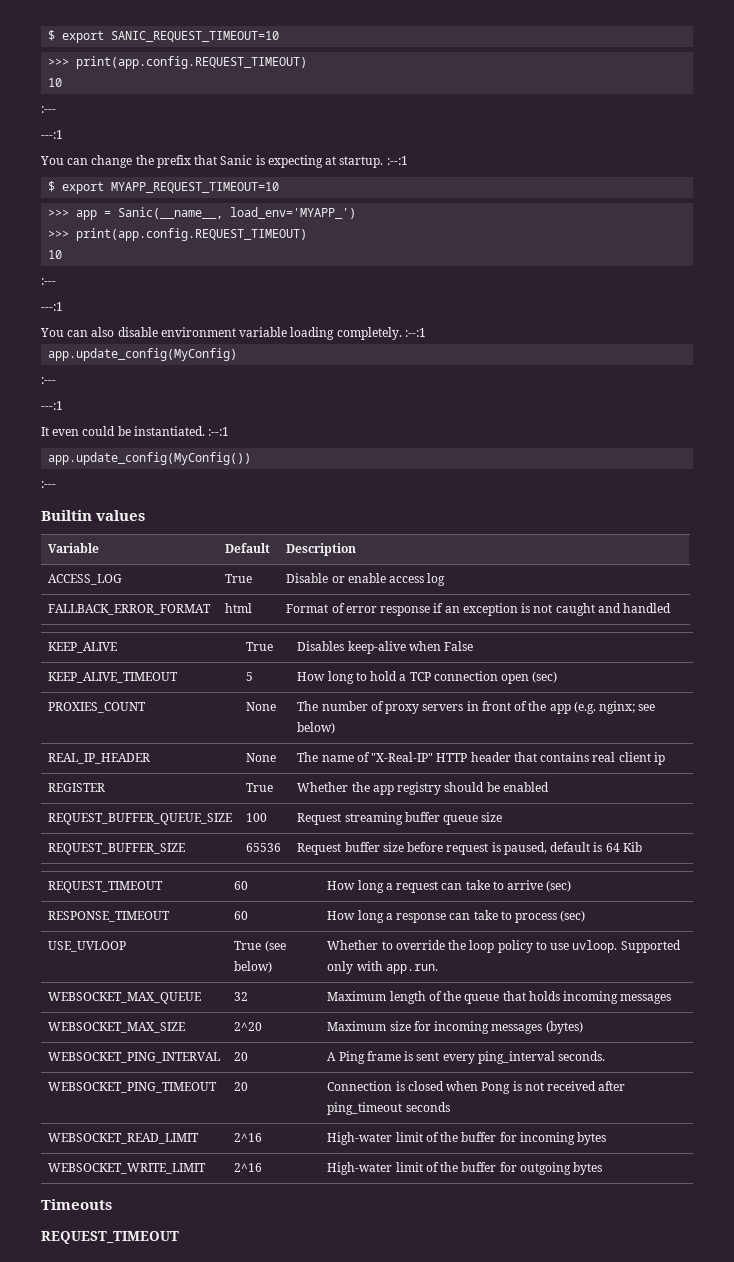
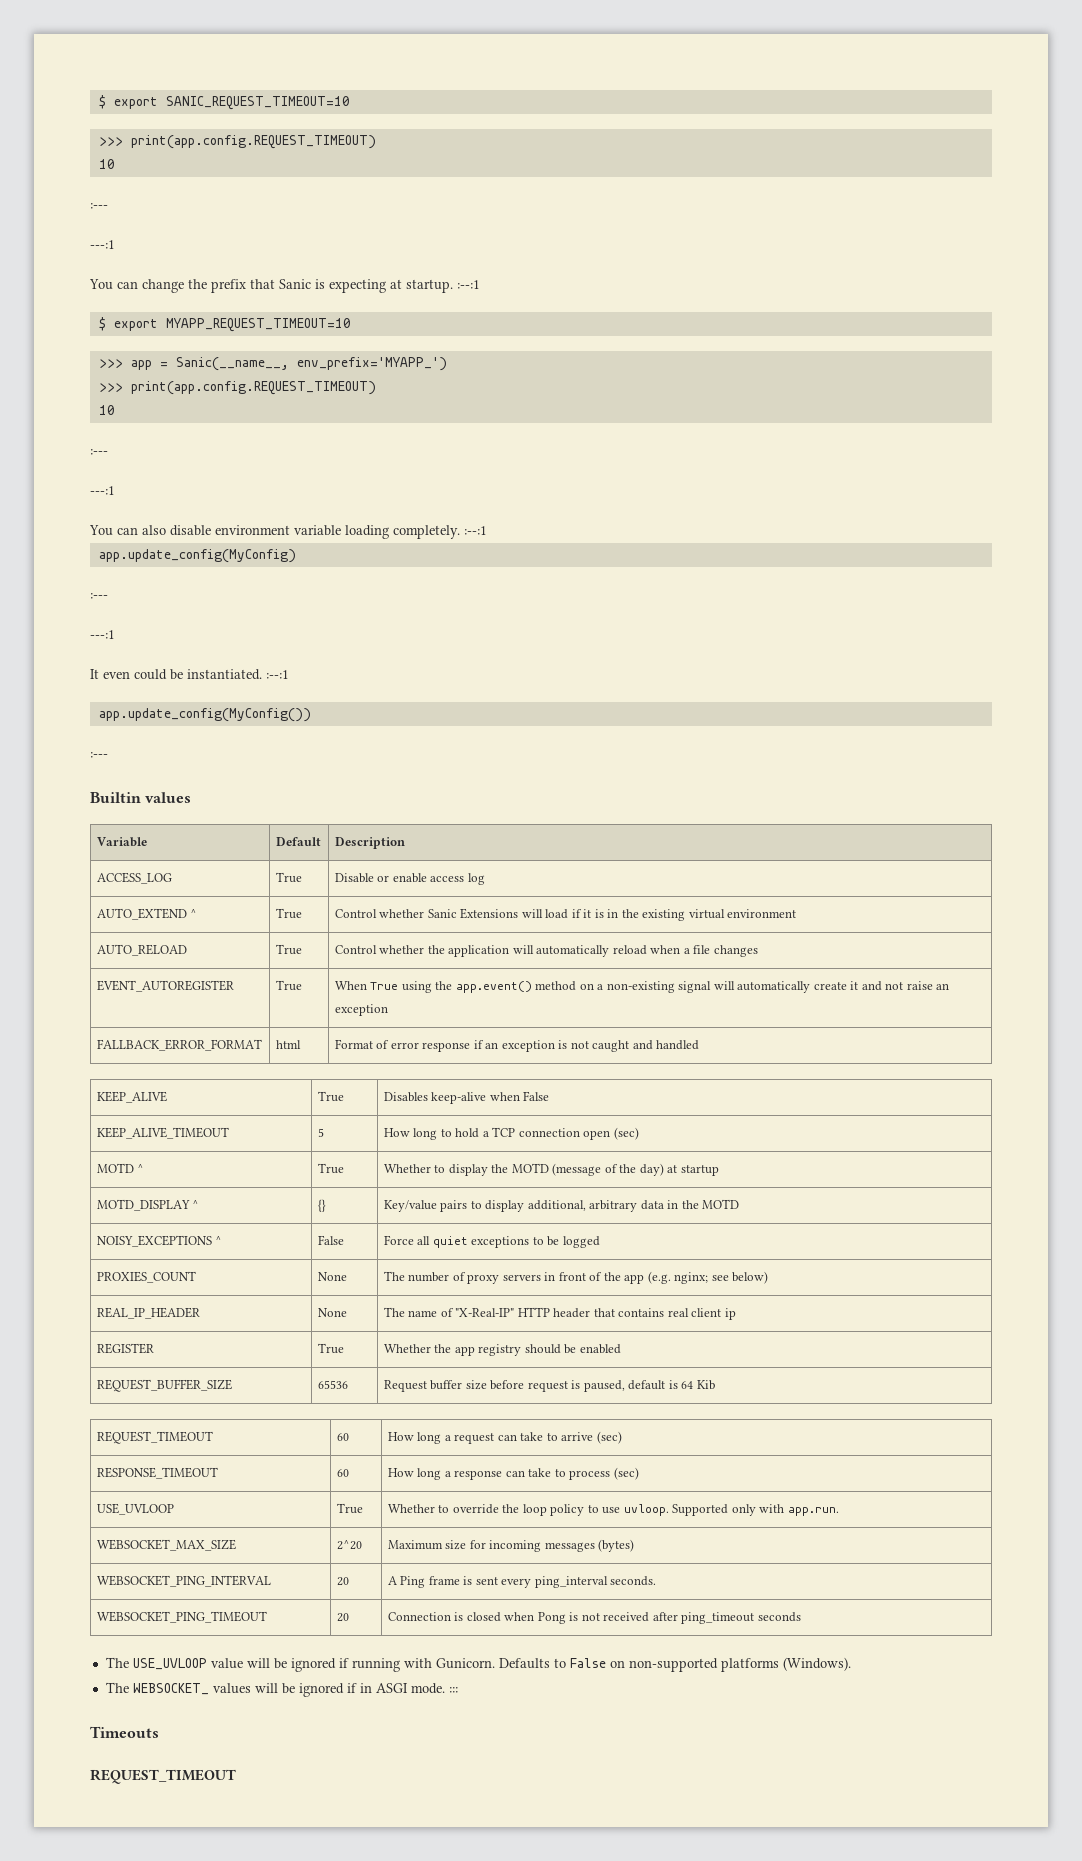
- >>> app = Sanic(__name__, load_env='MYAPP_')
+ >>> app = Sanic(__name__, env_prefix='MYAPP_')
+ AUTO_EXTEND ^ | True | Control whether Sanic Extensions will load if it is in the existing virtual environment
+ AUTO_RELOAD | True | Control whether the application will automatically reload when a file changes
+ EVENT_AUTOREGISTER | True | When True using the app.event() method on a non-existing signal will automatically create it and not raise an exception
+ MOTD ^ | True | Whether to display the MOTD (message of the day) at startup
+ MOTD_DISPLAY ^ | {} | Key/value pairs to display additional, arbitrary data in the MOTD
+ NOISY_EXCEPTIONS ^ | False | Force all quiet exceptions to be logged
- REQUEST_BUFFER_QUEUE_SIZE | 100 | Request streaming buffer queue size
- USE_UVLOOP | True (see below) | Whether to override the loop policy to use uvloop. Supported only with app.run.
+ USE_UVLOOP | True | Whether to override the loop policy to use uvloop. Supported only with app.run.
- WEBSOCKET_MAX_QUEUE | 32 | Maximum length of the queue that holds incoming messages
- WEBSOCKET_READ_LIMIT | 2^16 | High-water limit of the buffer for incoming bytes
- WEBSOCKET_WRITE_LIMIT | 2^16 | High-water limit of the buffer for outgoing bytes
+ The USE_UVLOOP value will be ignored if running with Gunicorn. Defaults to False on non-supported platforms (Windows).
+ The WEBSOCKET_ values will be ignored if in ASGI mode. :::

